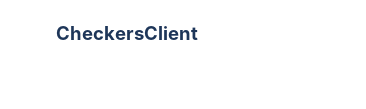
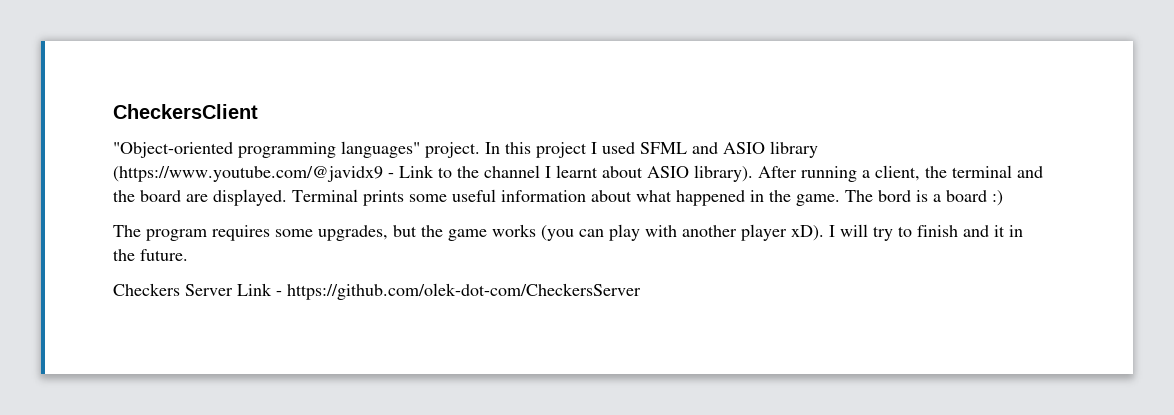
+ "Object-oriented programming languages" project. In this project I used SFML and ASIO library (https://www.youtube.com/@javidx9 - Link to the channel I learnt about ASIO library). After running a client, the terminal and the board are displayed. Terminal prints some useful information about what happened in the game. The bord is a board :)
+ The program requires some upgrades, but the game works (you can play with another player xD). I will try to finish and it in the future.
+ Checkers Server Link - https://github.com/olek-dot-com/CheckersServer

